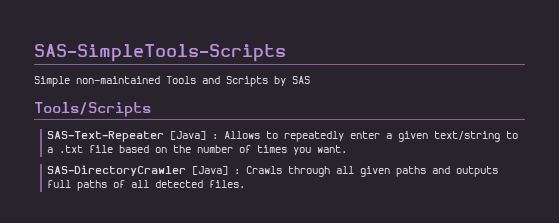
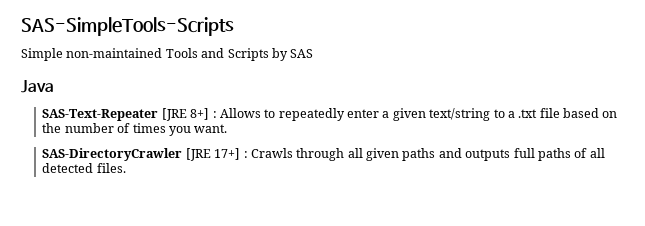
- Tools/Scripts
+ Java
- SAS-Text-Repeater [Java] : Allows to repeatedly enter a given text/string to a .txt file based on the number of times you want.
+ SAS-Text-Repeater [JRE 8+] : Allows to repeatedly enter a given text/string to a .txt file based on the number of times you want.
- SAS-DirectoryCrawler [Java] : Crawls through all given paths and outputs full paths of all detected files.
+ SAS-DirectoryCrawler [JRE 17+] : Crawls through all given paths and outputs full paths of all detected files.

